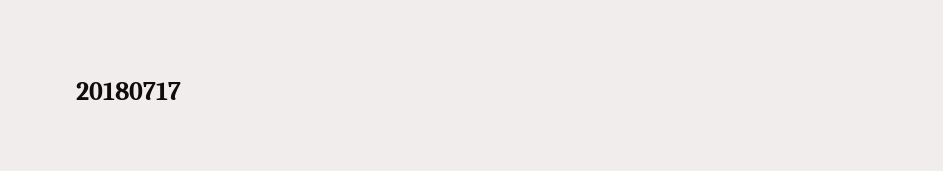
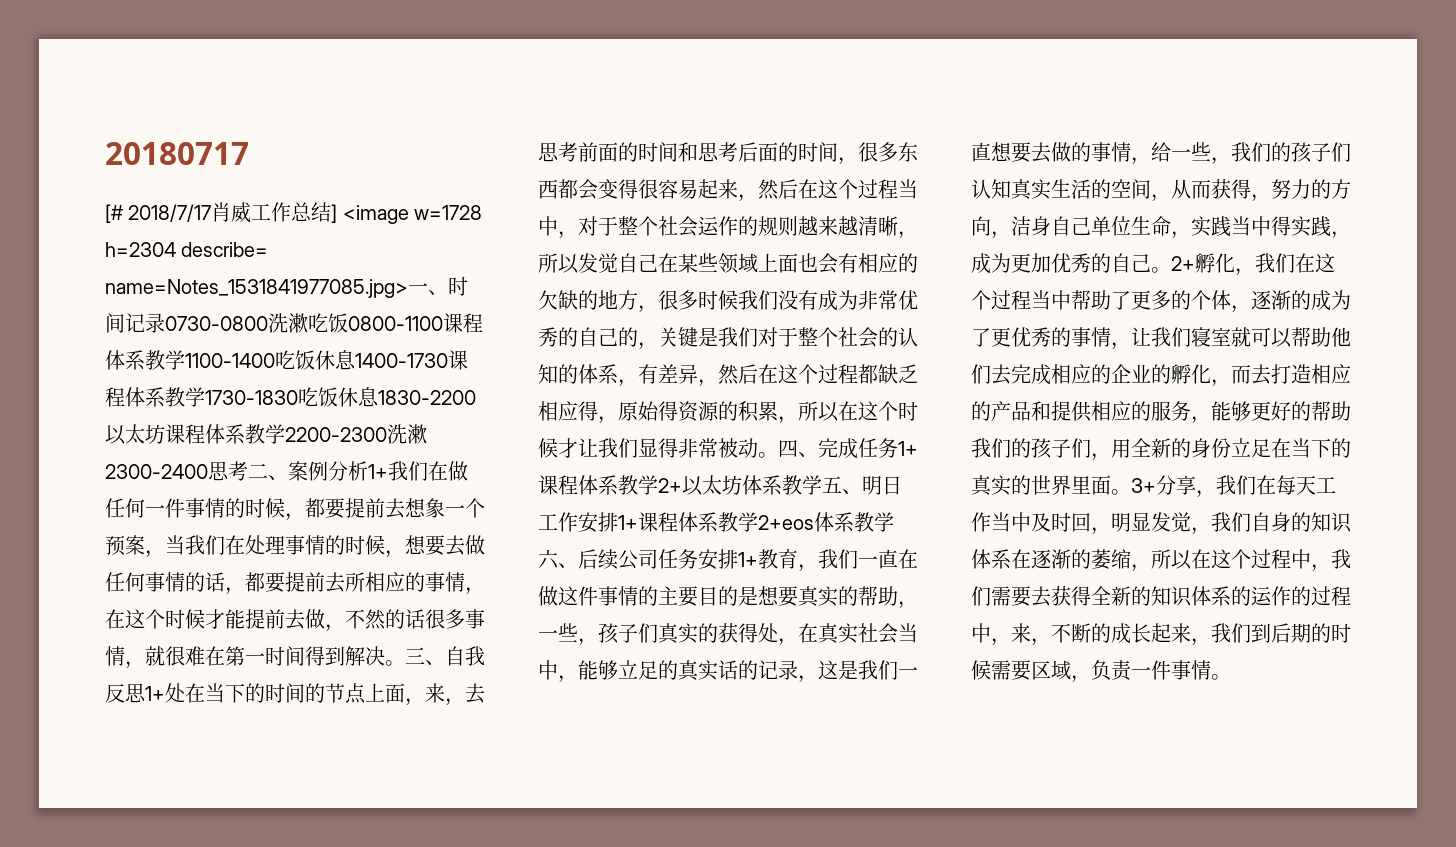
+ [# 2018/7/17肖威工作总结] <image w=1728 h=2304 describe= name=Notes_1531841977085.jpg>一、时间记录0730-0800洗漱吃饭0800-1100课程体系教学1100-1400吃饭休息1400-1730课程体系教学1730-1830吃饭休息1830-2200以太坊课程体系教学2200-2300洗漱2300-2400思考二、案例分析1+我们在做任何一件事情的时候，都要提前去想象一个预案，当我们在处理事情的时候，想要去做任何事情的话，都要提前去所相应的事情，在这个时候才能提前去做，不然的话很多事情，就很难在第一时间得到解决。三、自我反思1+处在当下的时间的节点上面，来，去思考前面的时间和思考后面的时间，很多东西都会变得很容易起来，然后在这个过程当中，对于整个社会运作的规则越来越清晰，所以发觉自己在某些领域上面也会有相应的欠缺的地方，很多时候我们没有成为非常优秀的自己的，关键是我们对于整个社会的认知的体系，有差异，然后在这个过程都缺乏相应得，原始得资源的积累，所以在这个时候才让我们显得非常被动。四、完成任务1+课程体系教学2+以太坊体系教学五、明日工作安排1+课程体系教学2+eos体系教学六、后续公司任务安排1+教育，我们一直在做这件事情的主要目的是想要真实的帮助，一些，孩子们真实的获得处，在真实社会当中，能够立足的真实话的记录，这是我们一直想要去做的事情，给一些，我们的孩子们认知真实生活的空间，从而获得，努力的方向，洁身自己单位生命，实践当中得实践，成为更加优秀的自己。2+孵化，我们在这个过程当中帮助了更多的个体，逐渐的成为了更优秀的事情，让我们寝室就可以帮助他们去完成相应的企业的孵化，而去打造相应的产品和提供相应的服务，能够更好的帮助我们的孩子们，用全新的身份立足在当下的真实的世界里面。3+分享，我们在每天工作当中及时回，明显发觉，我们自身的知识体系在逐渐的萎缩，所以在这个过程中，我们需要去获得全新的知识体系的运作的过程中，来，不断的成长起来，我们到后期的时候需要区域，负责一件事情。

